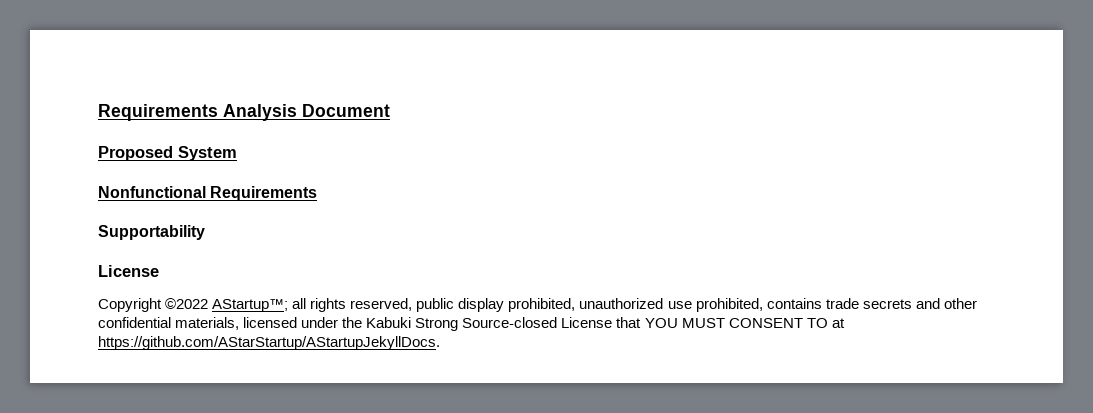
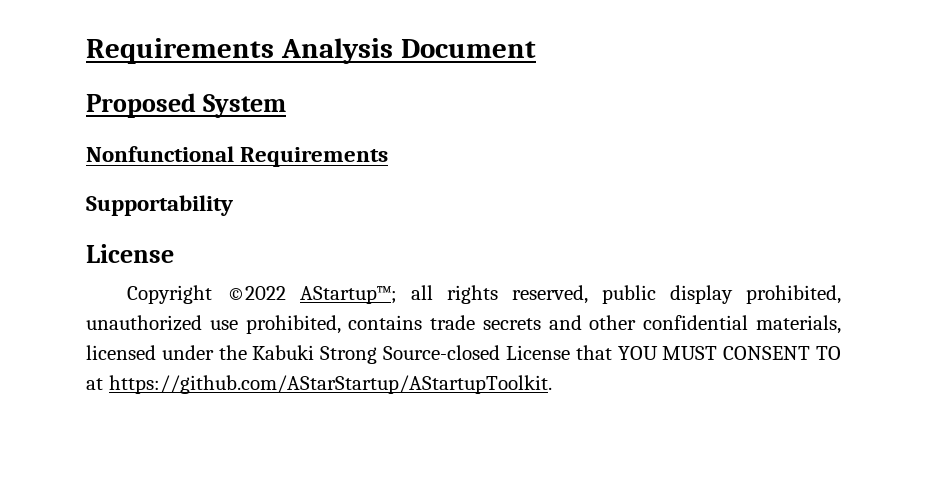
- Copyright ©2022 AStartup™; all rights reserved, public display prohibited, unauthorized use prohibited, contains trade secrets and other confidential materials, licensed under the Kabuki Strong Source-closed License that YOU MUST CONSENT TO at https://github.com/AStarStartup/AStartupJekyllDocs.
+ Copyright ©2022 AStartup™; all rights reserved, public display prohibited, unauthorized use prohibited, contains trade secrets and other confidential materials, licensed under the Kabuki Strong Source-closed License that YOU MUST CONSENT TO at https://github.com/AStarStartup/AStartupToolkit.

